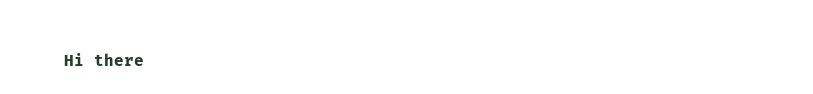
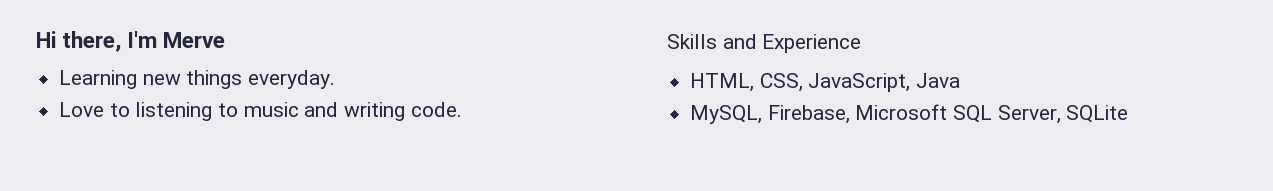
- Hi there
+ Hi there, I'm Merve
+ Learning new things everyday.
+ Love to listening to music and writing code.
+ Skills and Experience
+ HTML, CSS, JavaScript, Java
+ MySQL, Firebase, Microsoft SQL Server, SQLite

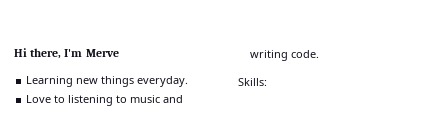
- Skills and Experience
- HTML, CSS, JavaScript, Java
- MySQL, Firebase, Microsoft SQL Server, SQLite
+ Skills:

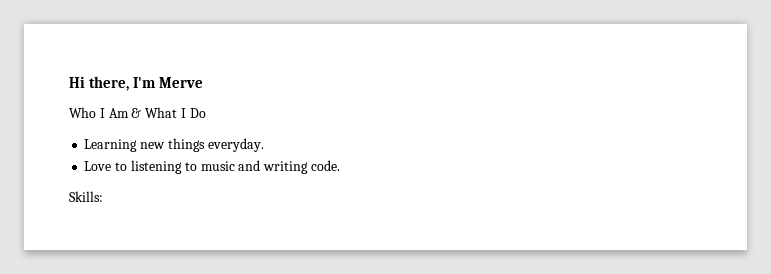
+ Who I Am & What I Do

